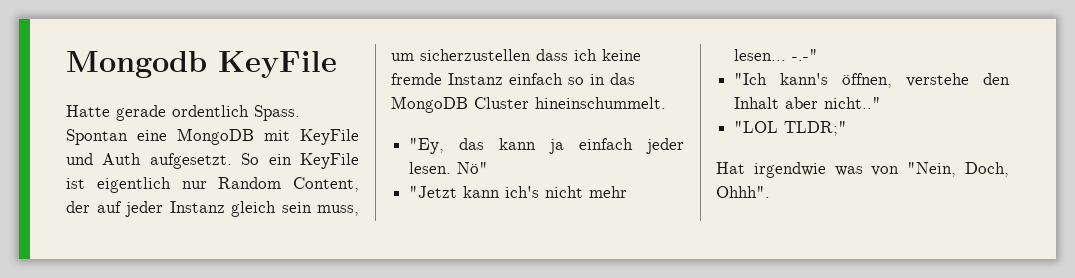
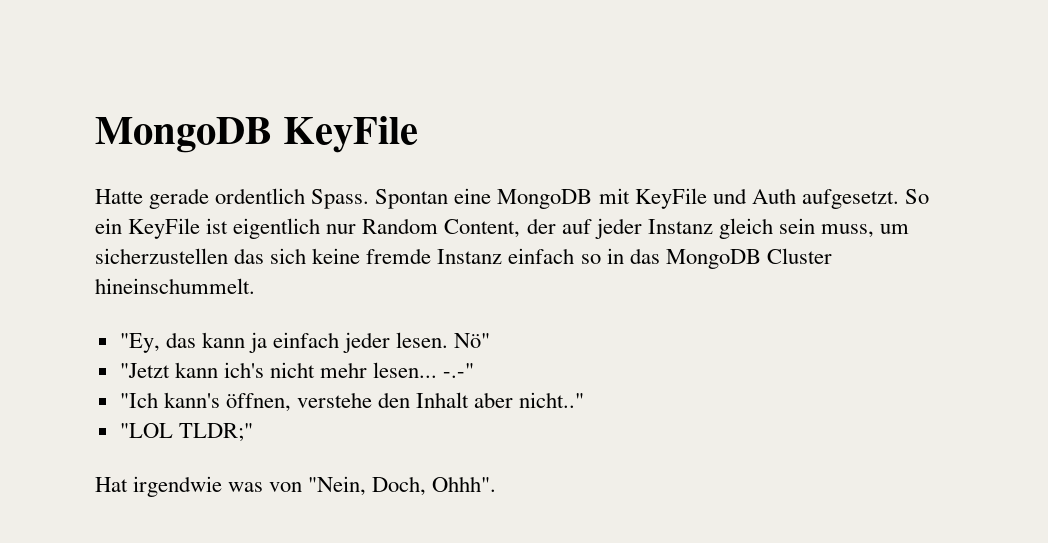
- Mongodb KeyFile
+ MongoDB KeyFile
- So ein KeyFile ist eigentlich nur Random Content, der auf jeder Instanz gleich sein muss, um sicherzustellen dass ich keine fremde Instanz einfach so in das MongoDB Cluster hineinschummelt.
+ So ein KeyFile ist eigentlich nur Random Content, der auf jeder Instanz gleich sein muss, um sicherzustellen das sich keine fremde Instanz einfach so in das MongoDB Cluster hineinschummelt.

